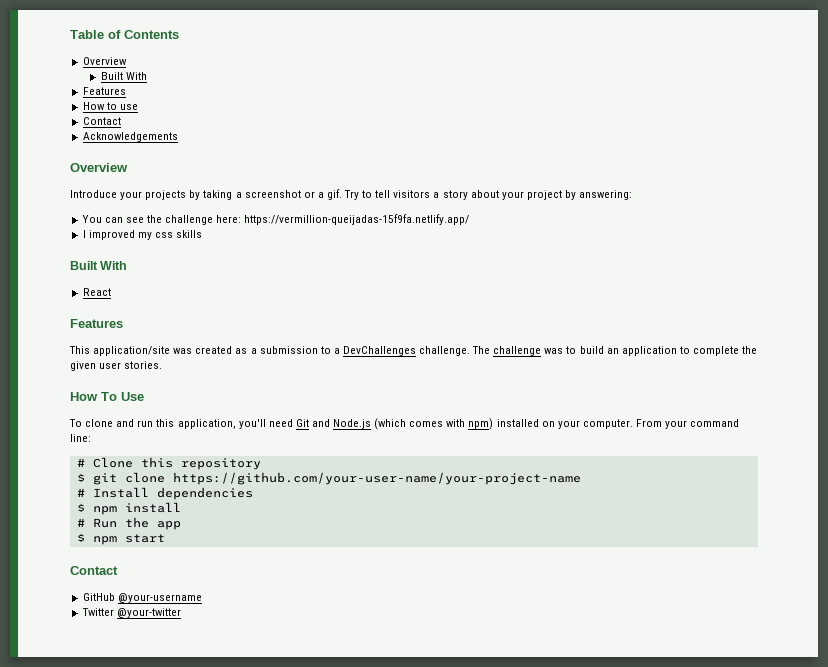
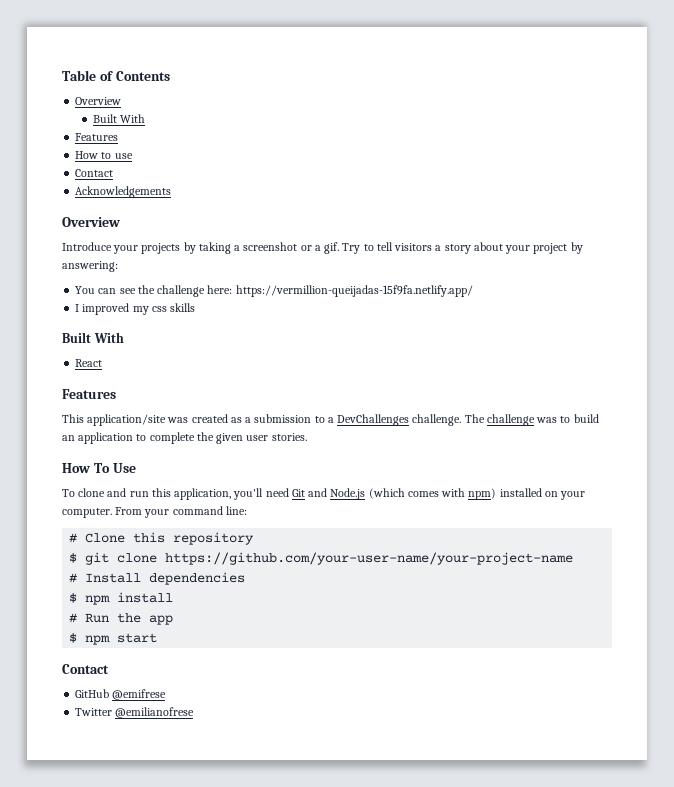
- GitHub @your-username
+ GitHub @emifrese
- Twitter @your-twitter
+ Twitter @emilianofrese

